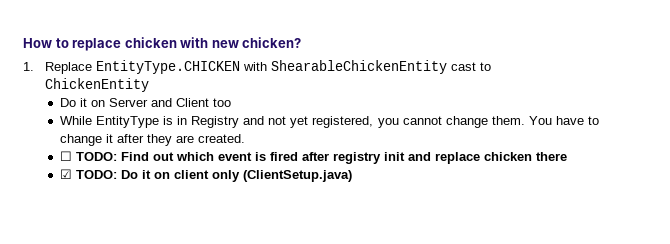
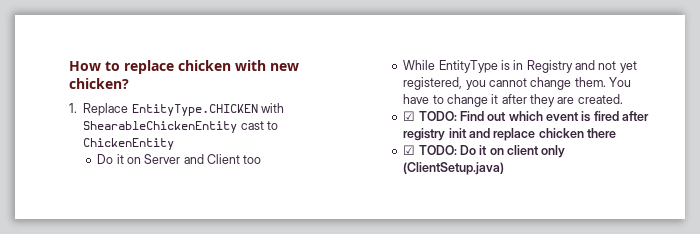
- ☐ TODO: Find out which event is fired after registry init and replace chicken there
+ ☑ TODO: Find out which event is fired after registry init and replace chicken there

